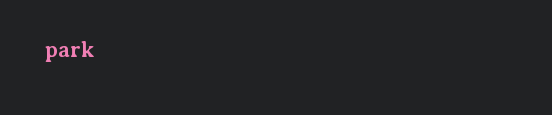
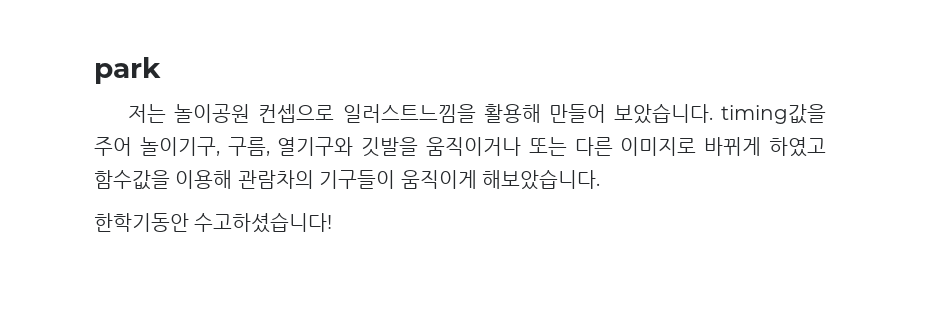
+ 저는 놀이공원 컨셉으로 일러스트느낌을 활용해 만들어 보았습니다. timing값을 주어 놀이기구, 구름, 열기구와 깃발을 움직이거나 또는 다른 이미지로 바뀌게 하였고 함수값을 이용해 관람차의 기구들이 움직이게 해보았습니다.
+ 한학기동안 수고하셨습니다!

